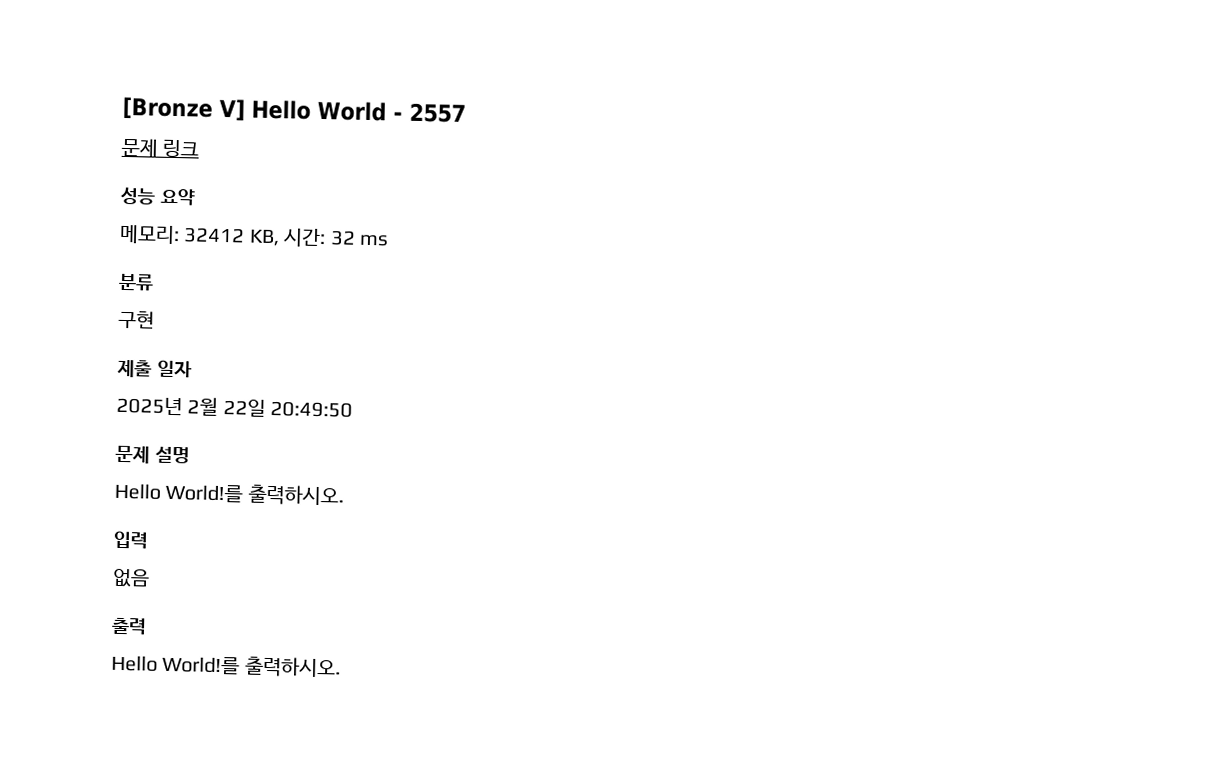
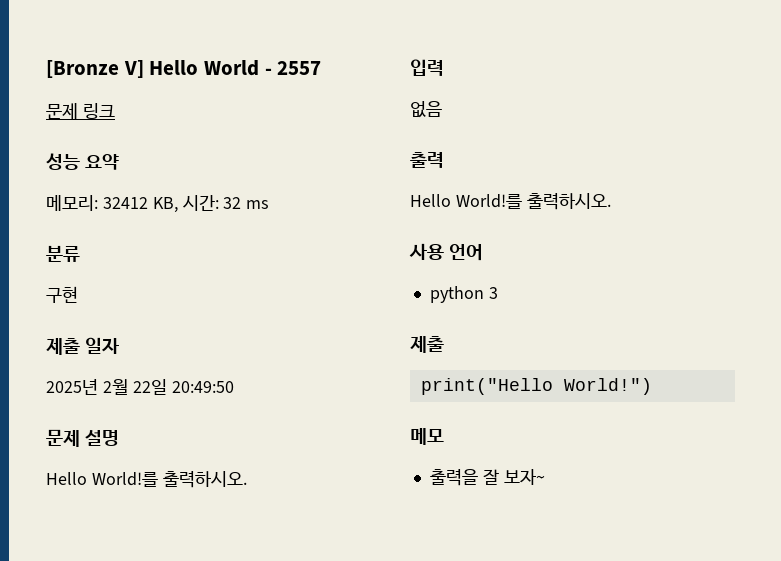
+ 사용 언어
+ python 3
+ 제출
+ print("Hello World!")
+ 메모
+ 출력을 잘 보자~

